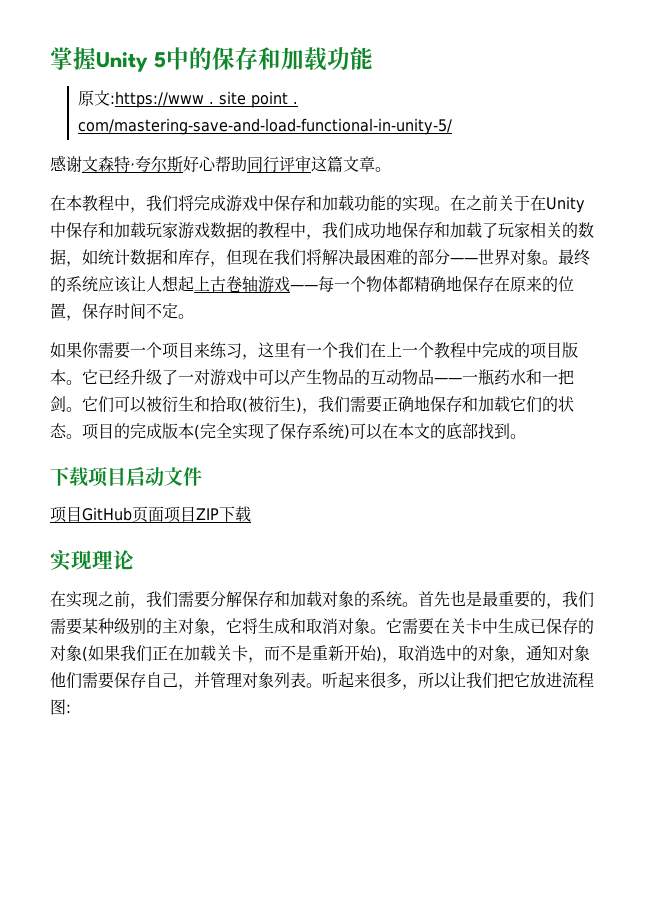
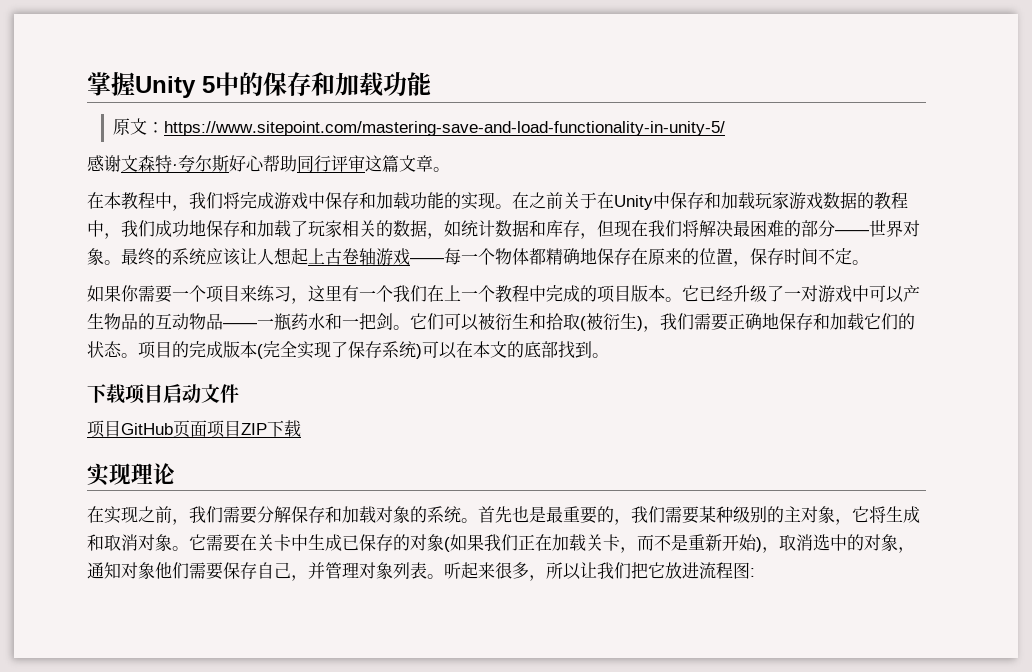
- 原文:https://www . site point . com/mastering-save-and-load-functional-in-unity-5/
+ 原文：https://www.sitepoint.com/mastering-save-and-load-functionality-in-unity-5/

